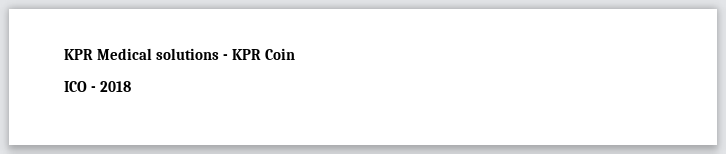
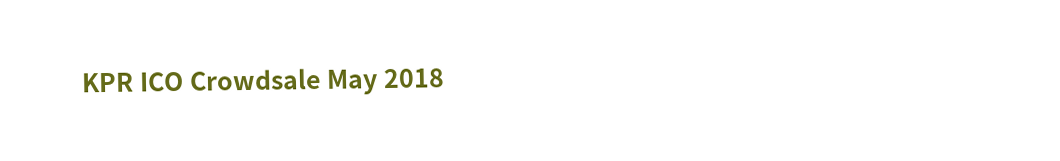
- KPR Medical solutions - KPR Coin
- ICO - 2018
+ KPR ICO Crowdsale May 2018

